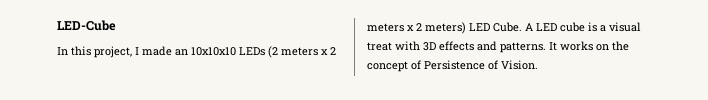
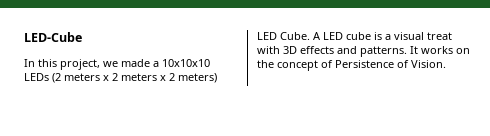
- In this project, I made an 10x10x10 LEDs (2 meters x 2 meters x 2 meters) LED Cube.
+ In this project, we made a 10x10x10 LEDs (2 meters x 2 meters x 2 meters) LED Cube.

